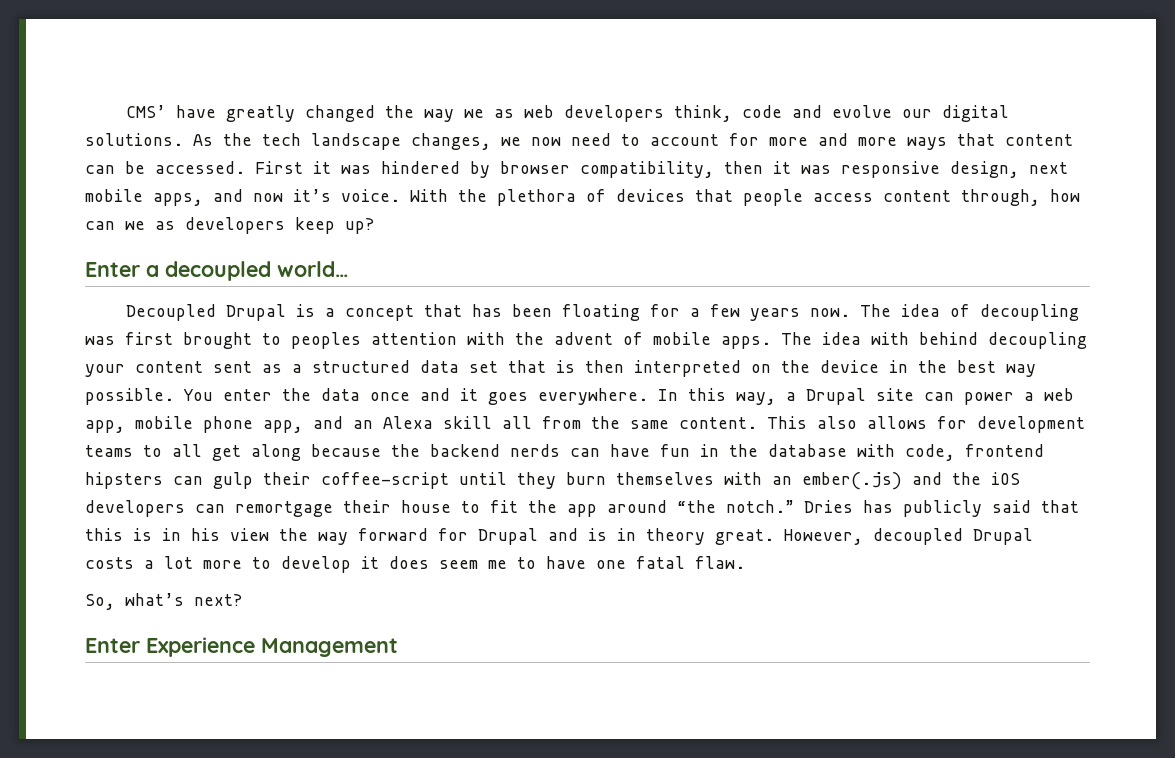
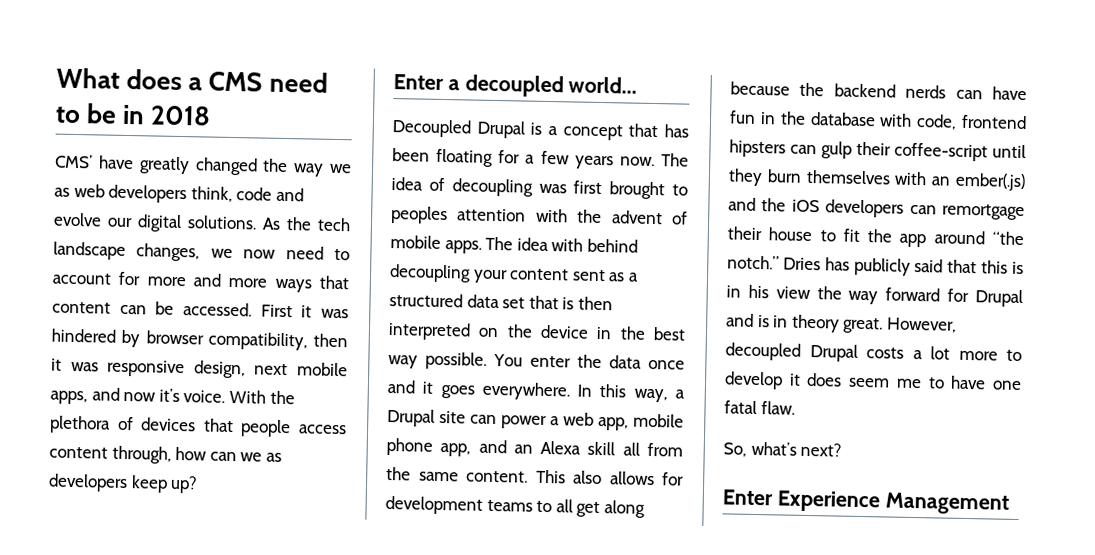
+ What does a CMS need to be in 2018

